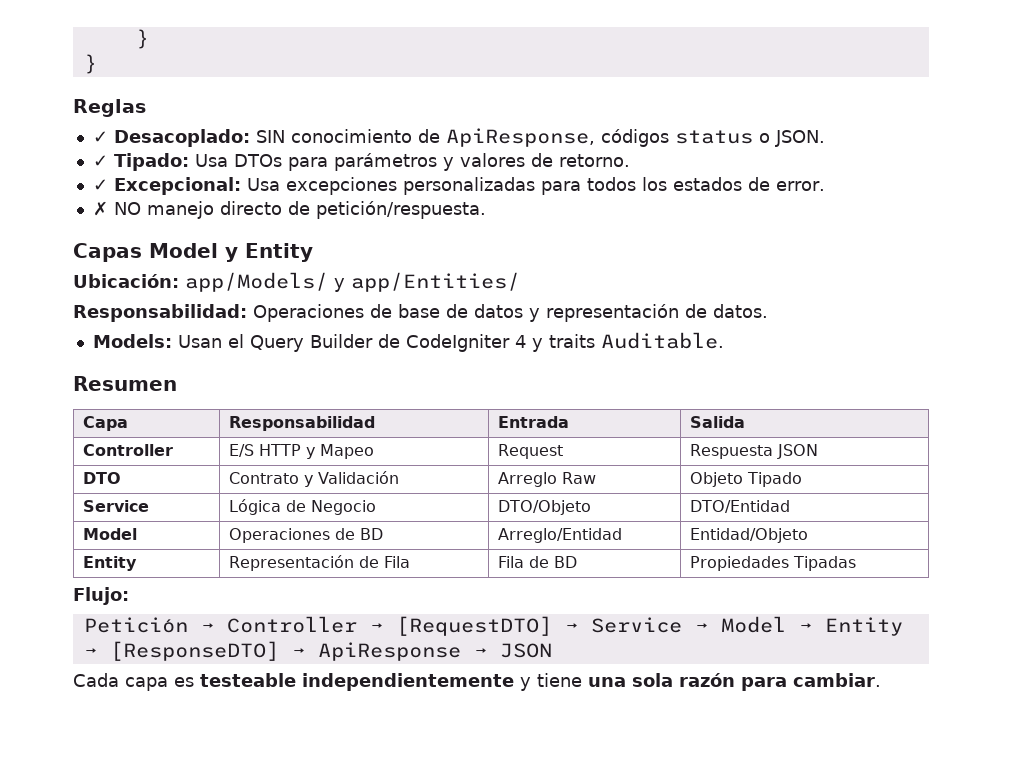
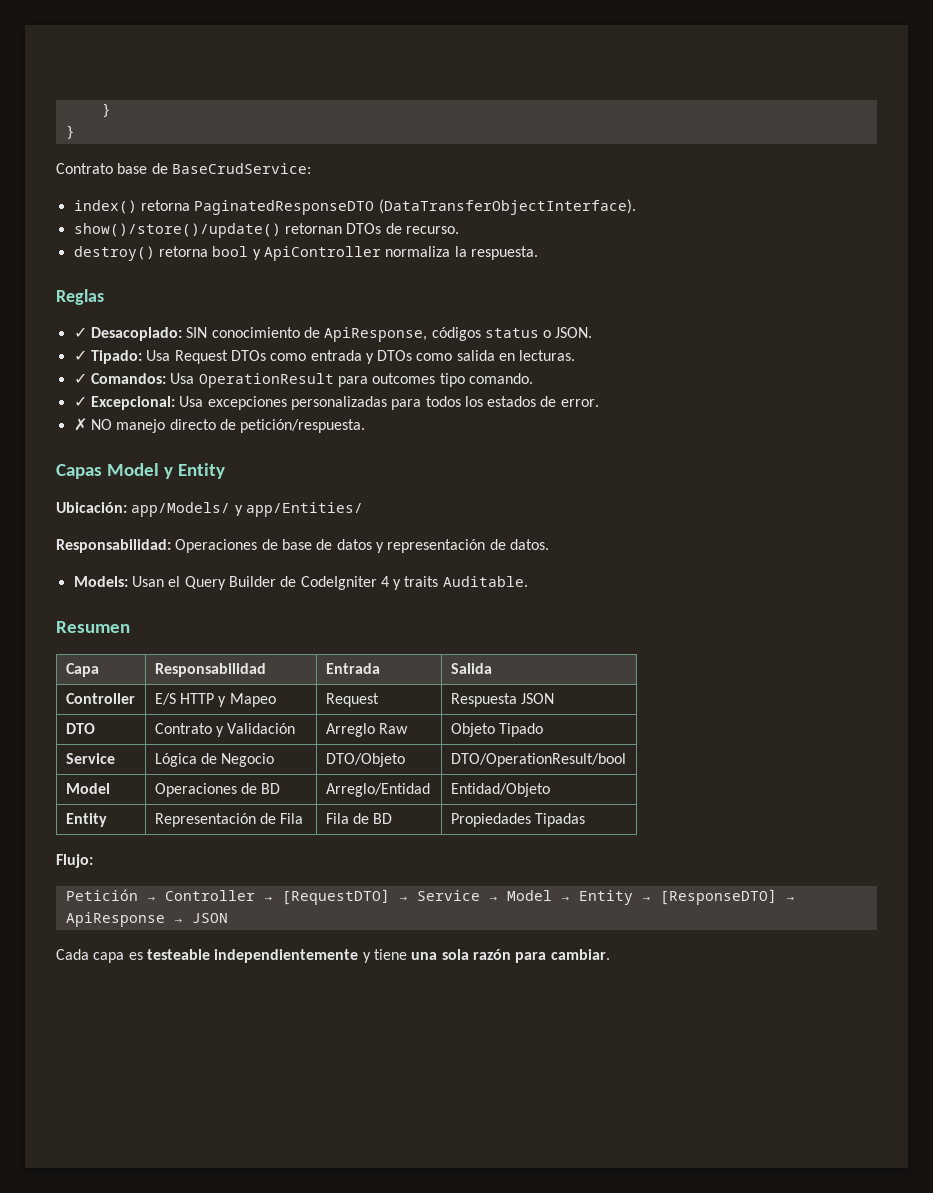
+ Contrato base de BaseCrudService:
+ index() retorna PaginatedResponseDTO (DataTransferObjectInterface).
+ show()/store()/update() retornan DTOs de recurso.
+ destroy() retorna bool y ApiController normaliza la respuesta.
- ✓ Tipado: Usa DTOs para parámetros y valores de retorno.
+ ✓ Tipado: Usa Request DTOs como entrada y DTOs como salida en lecturas.
+ ✓ Comandos: Usa OperationResult para outcomes tipo comando.
- Service | Lógica de Negocio | DTO/Objeto | DTO/Entidad
+ Service | Lógica de Negocio | DTO/Objeto | DTO/OperationResult/bool

